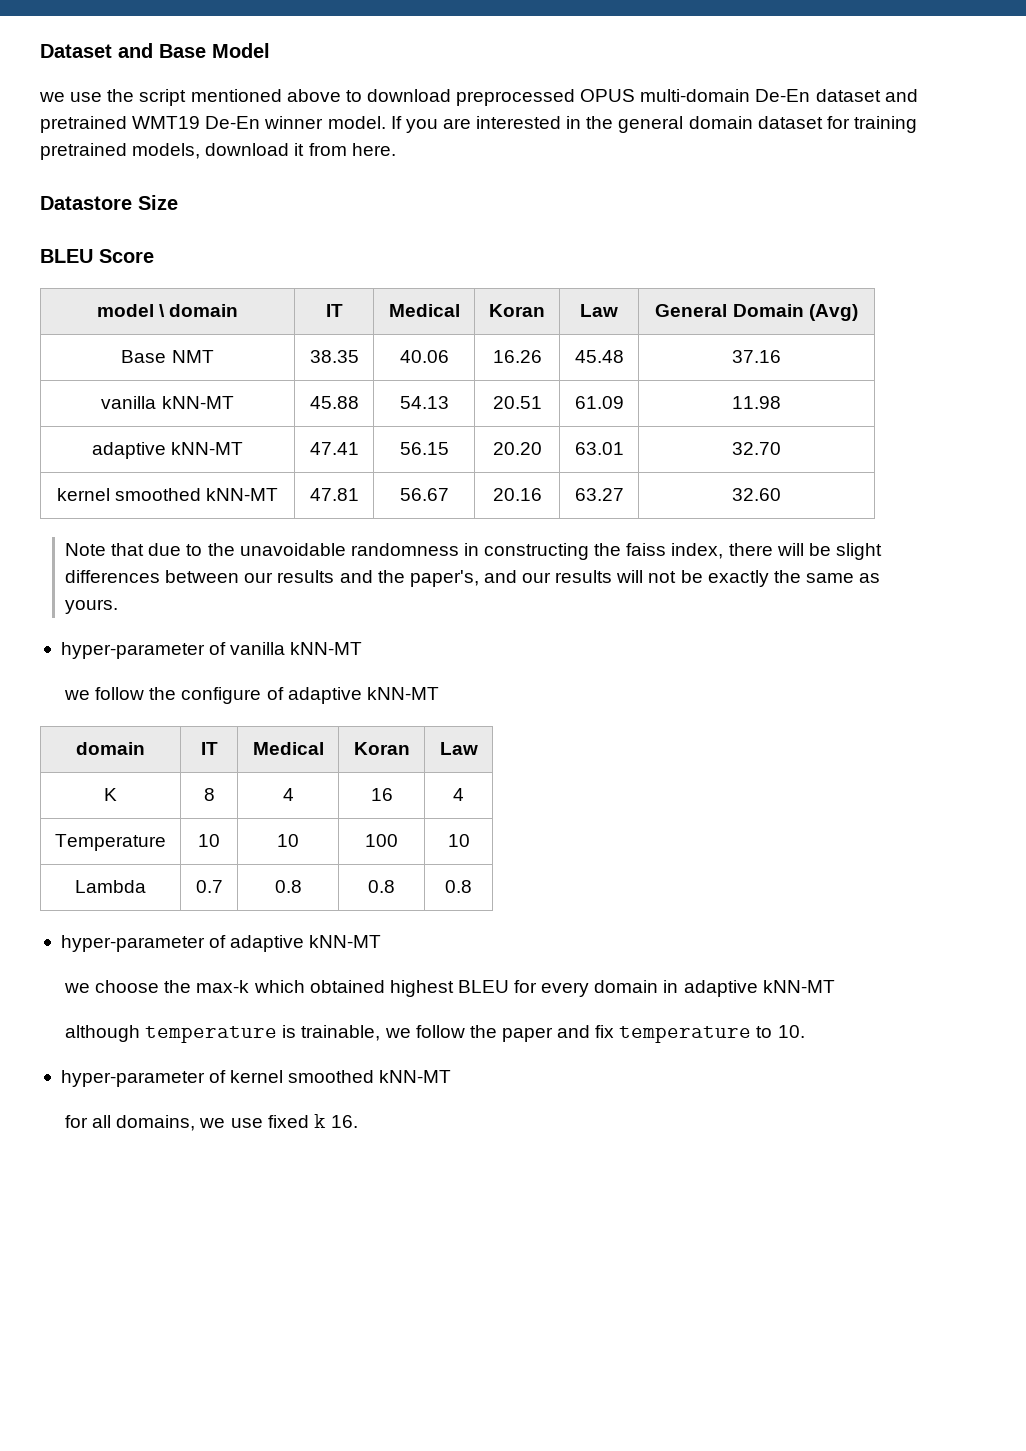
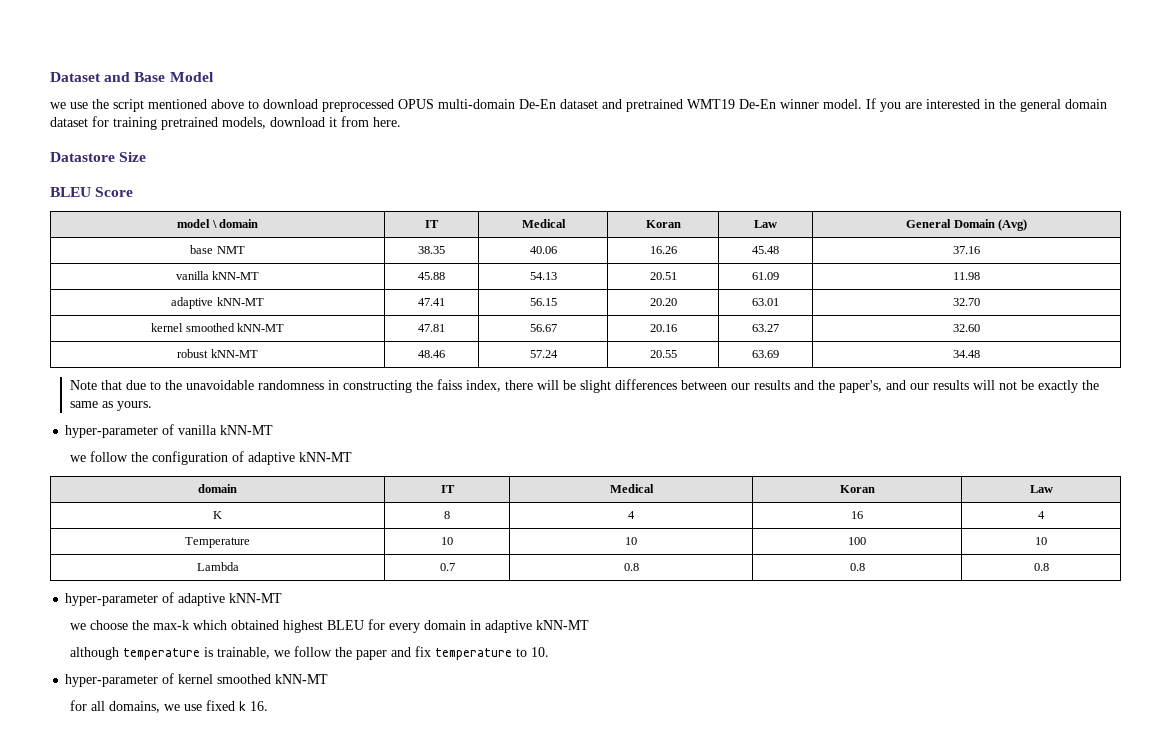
- Base NMT | 38.35 | 40.06 | 16.26 | 45.48 | 37.16
+ base NMT | 38.35 | 40.06 | 16.26 | 45.48 | 37.16
+ robust kNN-MT | 48.46 | 57.24 | 20.55 | 63.69 | 34.48
- we follow the configure of adaptive kNN-MT
+ we follow the configuration of adaptive kNN-MT

